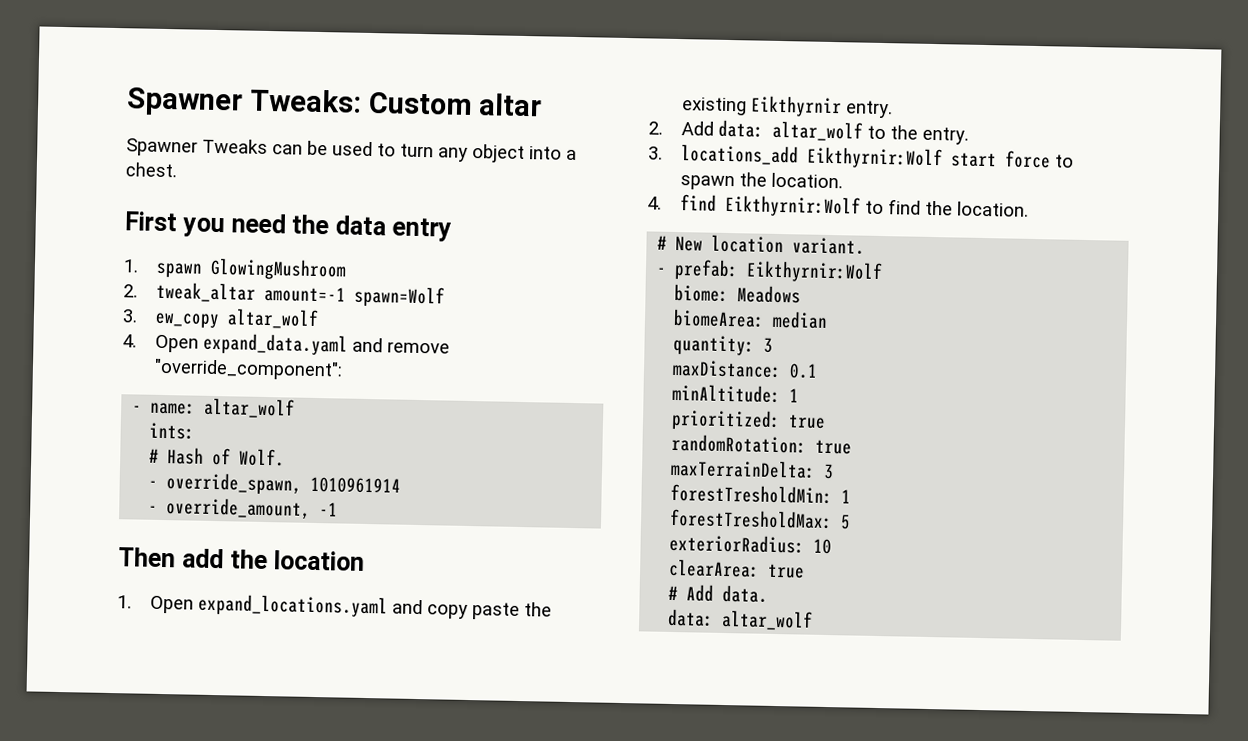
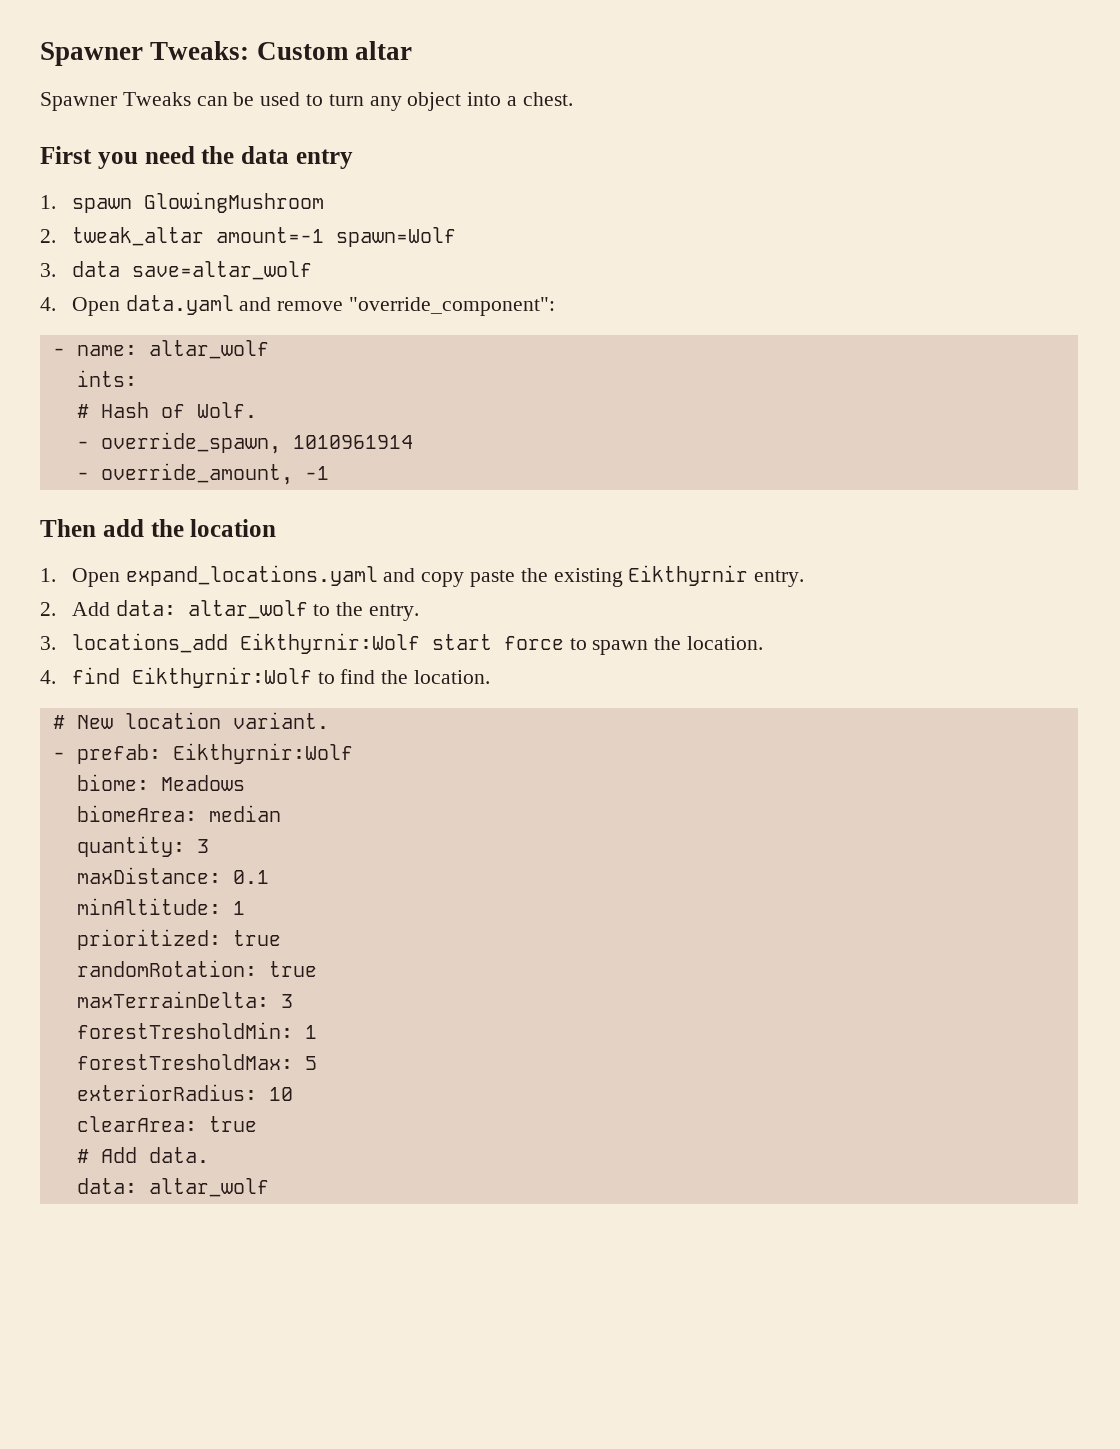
- 3. ew_copy altar_wolf
+ 3. data save=altar_wolf
- 4. Open expand_data.yaml and remove "override_component":
+ 4. Open data.yaml and remove "override_component":

